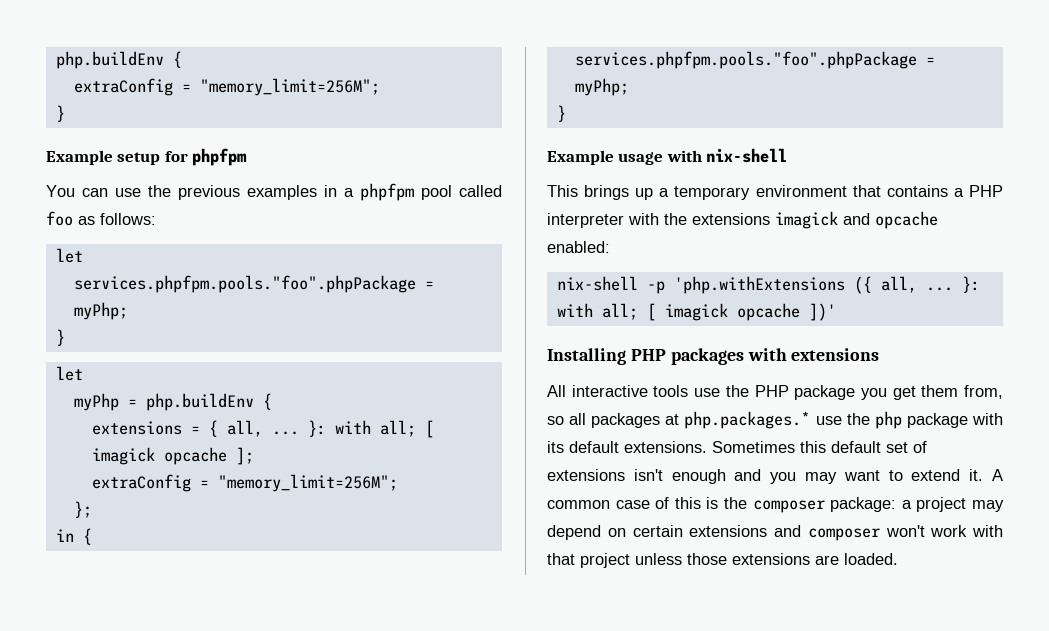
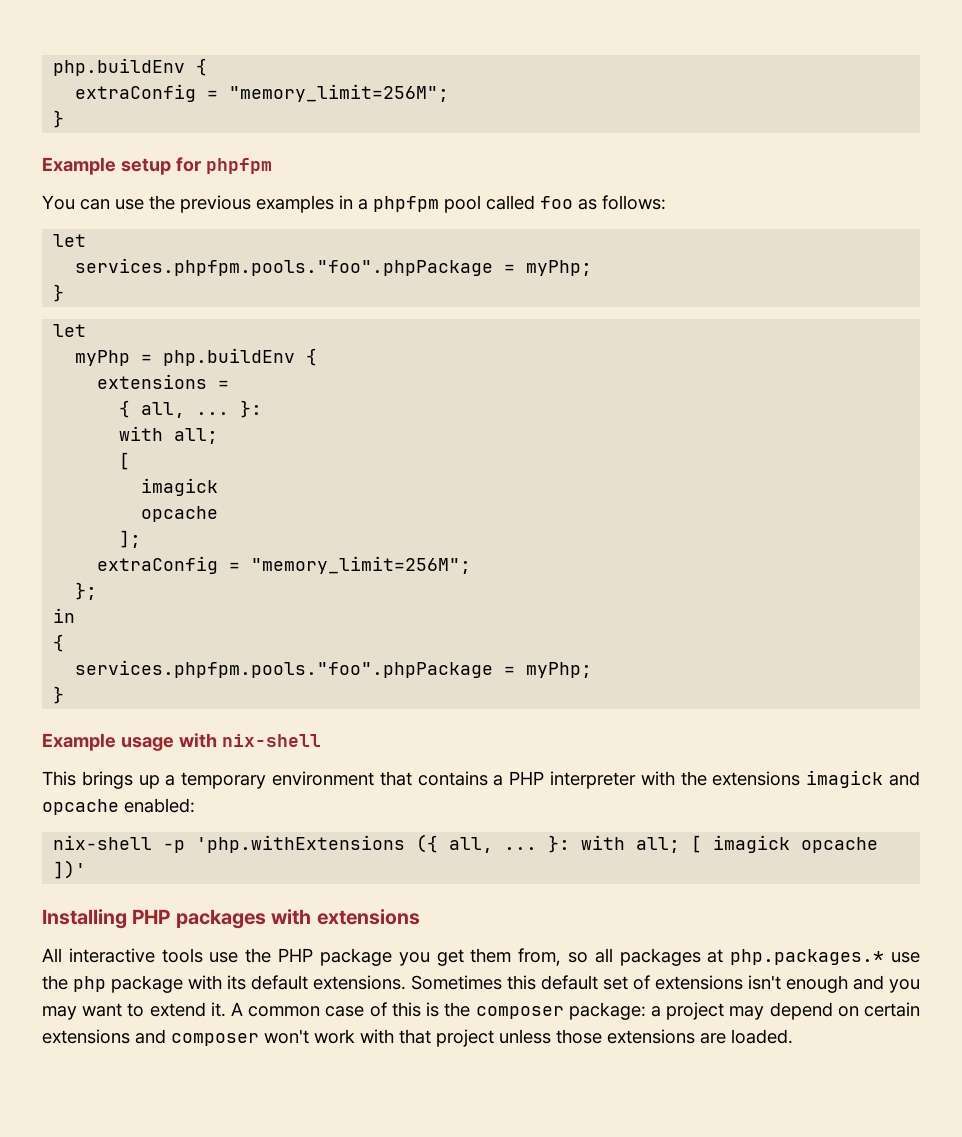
- extensions = { all, ... }: with all; [ imagick opcache ];
+ extensions =
+ { all, ... }:
+ with all;
+ [
+ imagick
+ opcache
+ ];
  };
- in {
+ in
+ {

